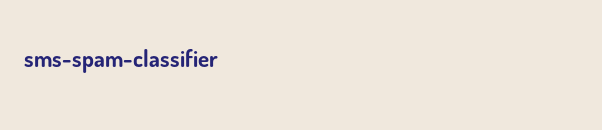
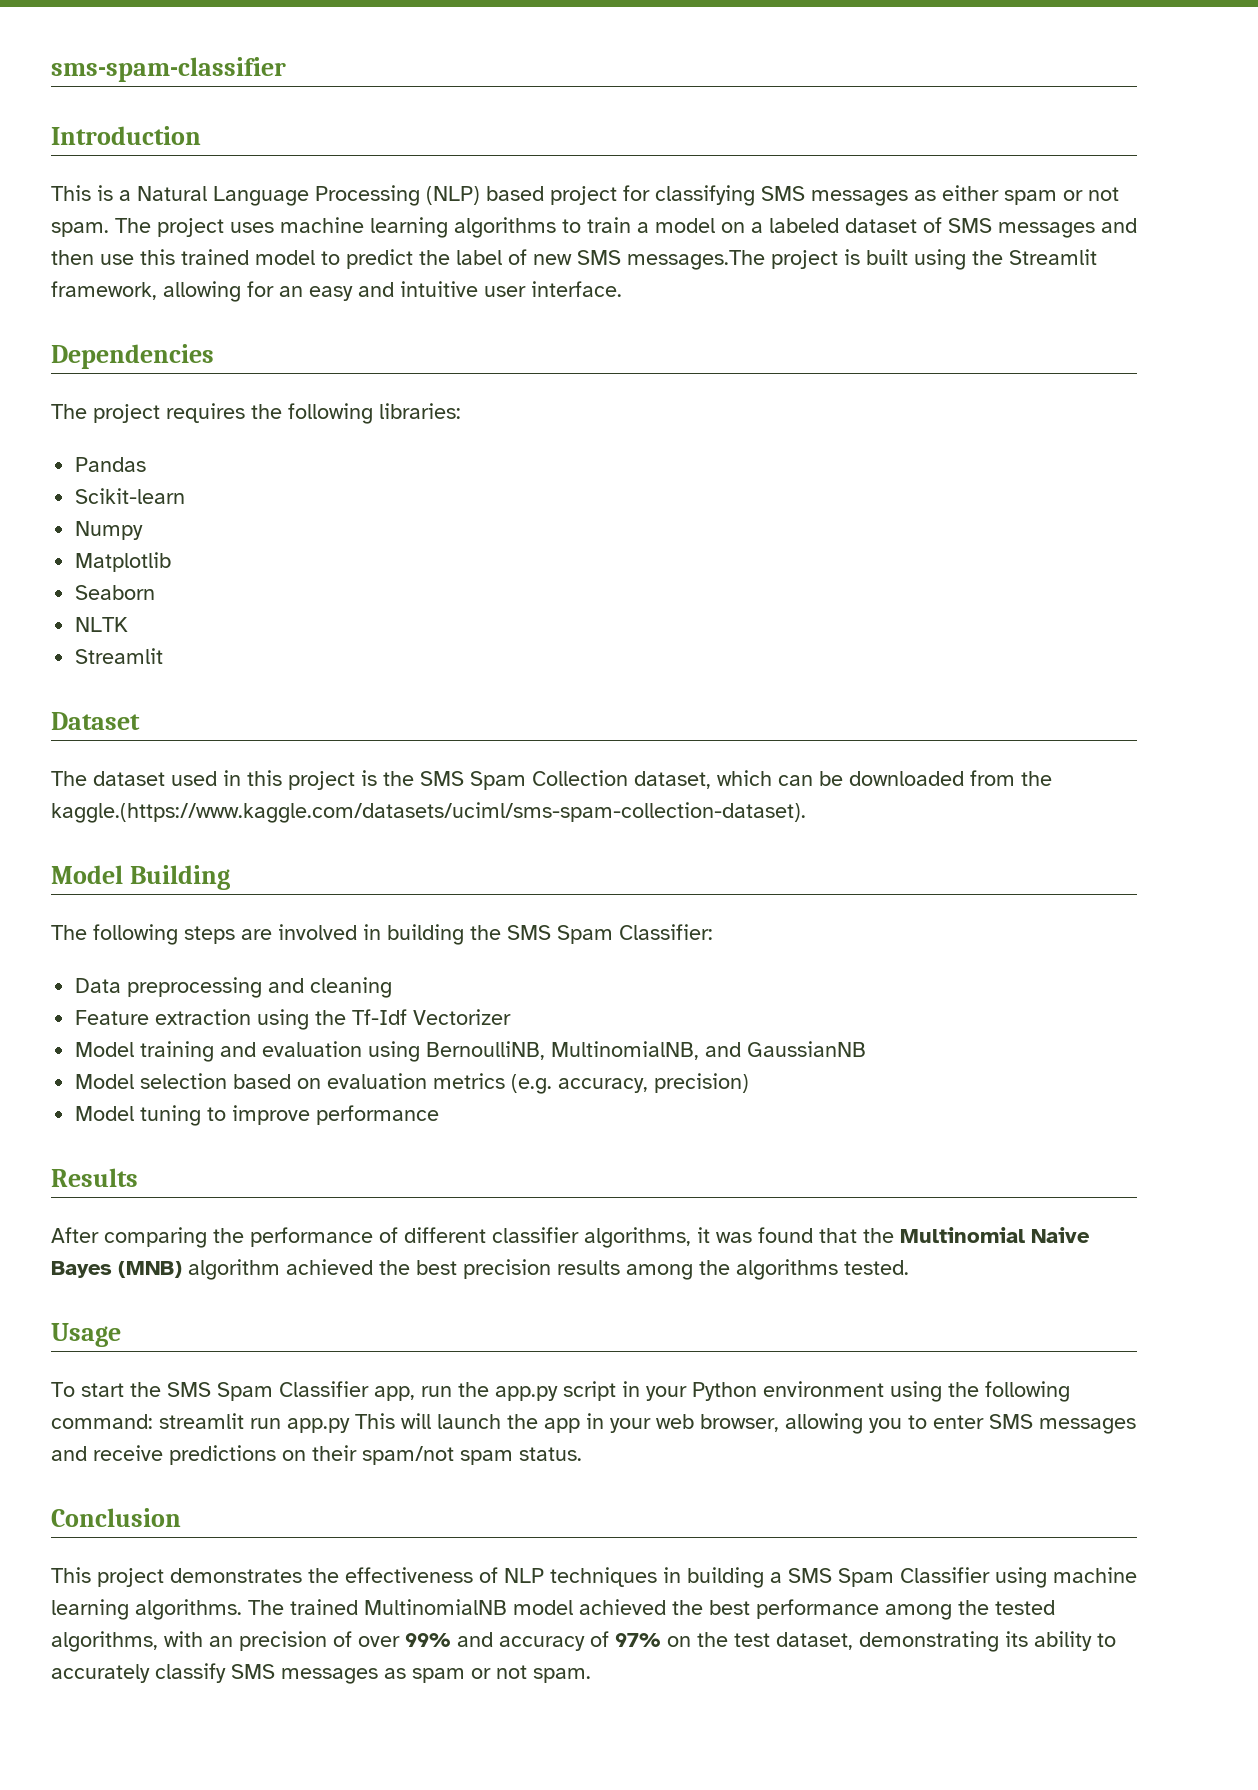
+ Introduction
+ This is a Natural Language Processing (NLP) based project for classifying SMS messages as either spam or not spam. The project uses machine learning algorithms to train a model on a labeled dataset of SMS messages and then use this trained model to predict the label of new SMS messages.The project is built using the Streamlit framework, allowing for an easy and intuitive user interface.
+ Dependencies
+ The project requires the following libraries:
+ Pandas
+ Scikit-learn
+ Numpy
+ Matplotlib
+ Seaborn
+ NLTK
+ Streamlit
+ Dataset
+ The dataset used in this project is the SMS Spam Collection dataset, which can be downloaded from the kaggle.(https://www.kaggle.com/datasets/uciml/sms-spam-collection-dataset).
+ Model Building
+ The following steps are involved in building the SMS Spam Classifier:
+ Data preprocessing and cleaning
+ Feature extraction using the Tf-Idf Vectorizer
+ Model training and evaluation using BernoulliNB, MultinomialNB, and GaussianNB
+ Model selection based on evaluation metrics (e.g. accuracy, precision)
+ Model tuning to improve performance
+ Results
+ After comparing the performance of different classifier algorithms, it was found that the Multinomial Naive Bayes (MNB) algorithm achieved the best precision results among the algorithms tested.
+ Usage
+ To start the SMS Spam Classifier app, run the app.py script in your Python environment using the following command: streamlit run app.py This will launch the app in your web browser, allowing you to enter SMS messages and receive predictions on their spam/not spam status.
+ Conclusion
+ This project demonstrates the effectiveness of NLP techniques in building a SMS Spam Classifier using machine learning algorithms. The trained MultinomialNB model achieved the best performance among the tested algorithms, with an precision of over 99% and accuracy of 97% on the test dataset, demonstrating its ability to accurately classify SMS messages as spam or not spam.

